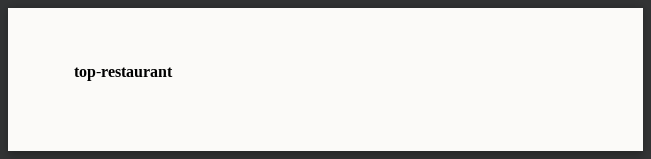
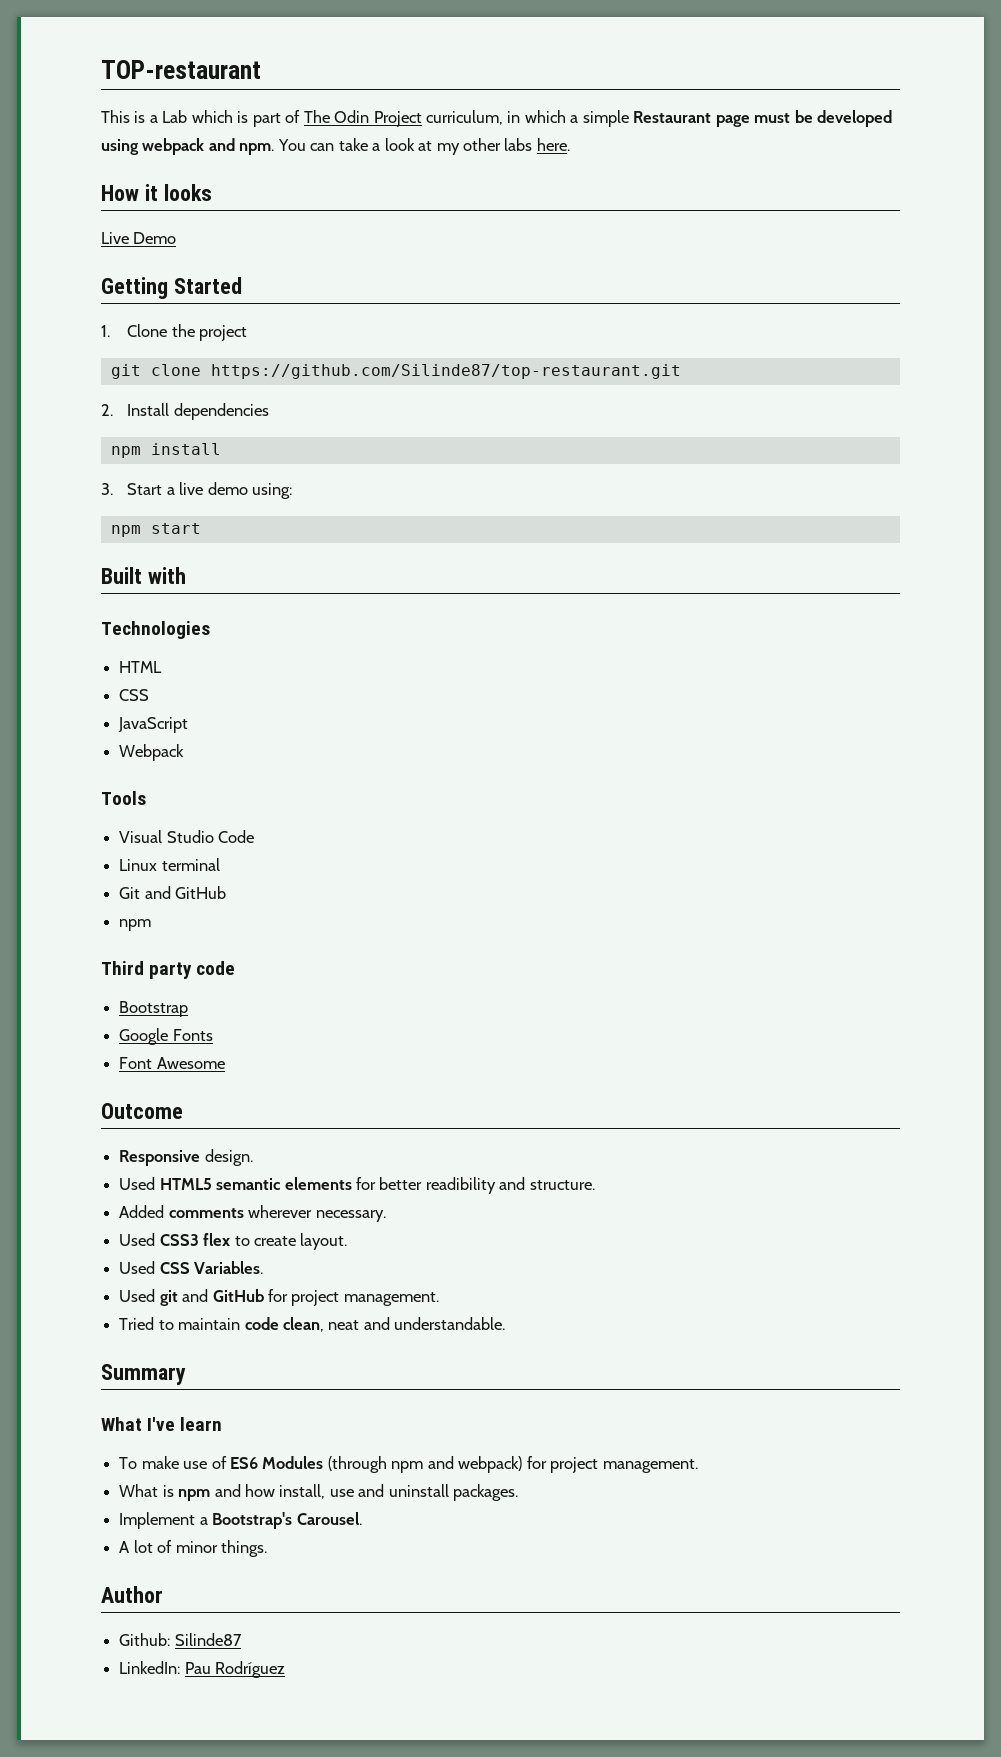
- top-restaurant
+ TOP-restaurant
+ This is a Lab which is part of The Odin Project curriculum, in which a simple Restaurant page must be developed using webpack and npm. You can take a look at my other labs here.
+ How it looks
+ Live Demo
+ Getting Started
+ 1. Clone the project
+ git clone https://github.com/Silinde87/top-restaurant.git
+ 2. Install dependencies
+ npm install
+ 3. Start a live demo using:
+ npm start
+ Built with
+ Technologies
+ HTML
+ CSS
+ JavaScript
+ Webpack
+ Tools
+ Visual Studio Code
+ Linux terminal
+ Git and GitHub
+ npm
+ Third party code
+ Bootstrap
+ Google Fonts
+ Font Awesome
+ Outcome
+ Responsive design.
+ Used HTML5 semantic elements for better readibility and structure.
+ Added comments wherever necessary.
+ Used CSS3 flex to create layout.
+ Used CSS Variables.
+ Used git and GitHub for project management.
+ Tried to maintain code clean, neat and understandable.
+ Summary
+ What I've learn
+ To make use of ES6 Modules (through npm and webpack) for project management.
+ What is npm and how install, use and uninstall packages.
+ Implement a Bootstrap's Carousel.
+ A lot of minor things.
+ Author
+ Github: Silinde87
+ LinkedIn: Pau Rodríguez

